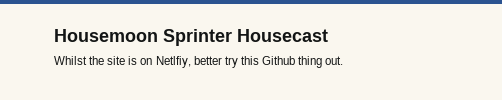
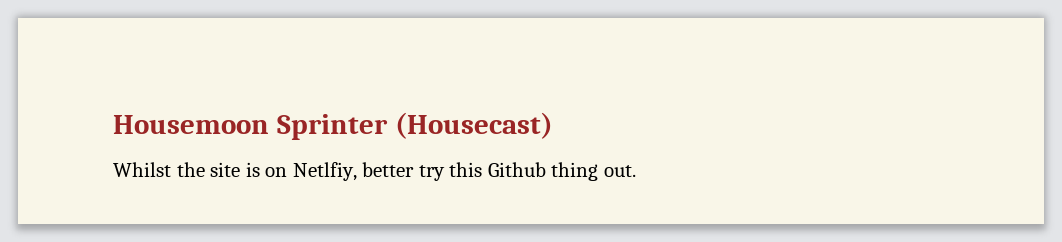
- Housemoon Sprinter Housecast
+ Housemoon Sprinter (Housecast)

